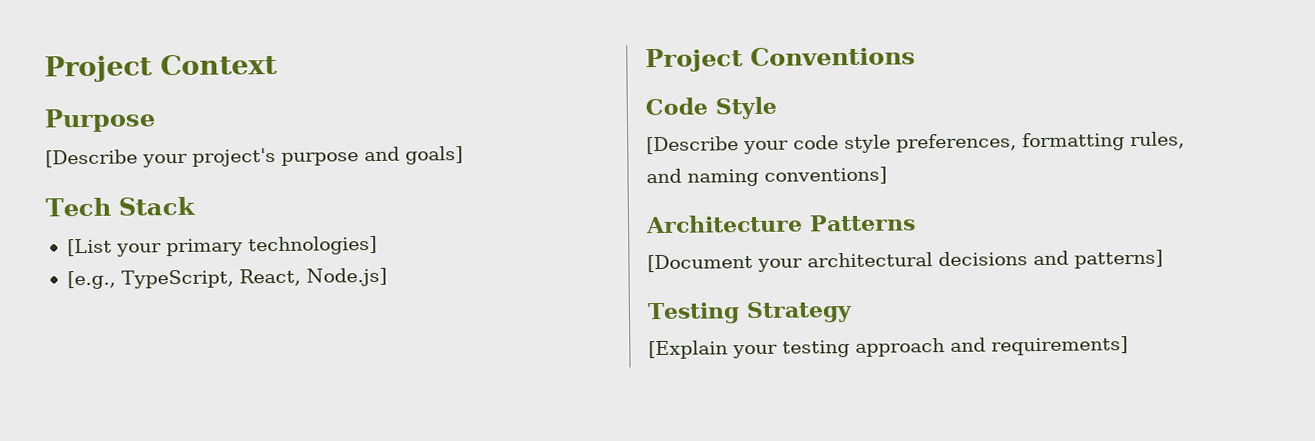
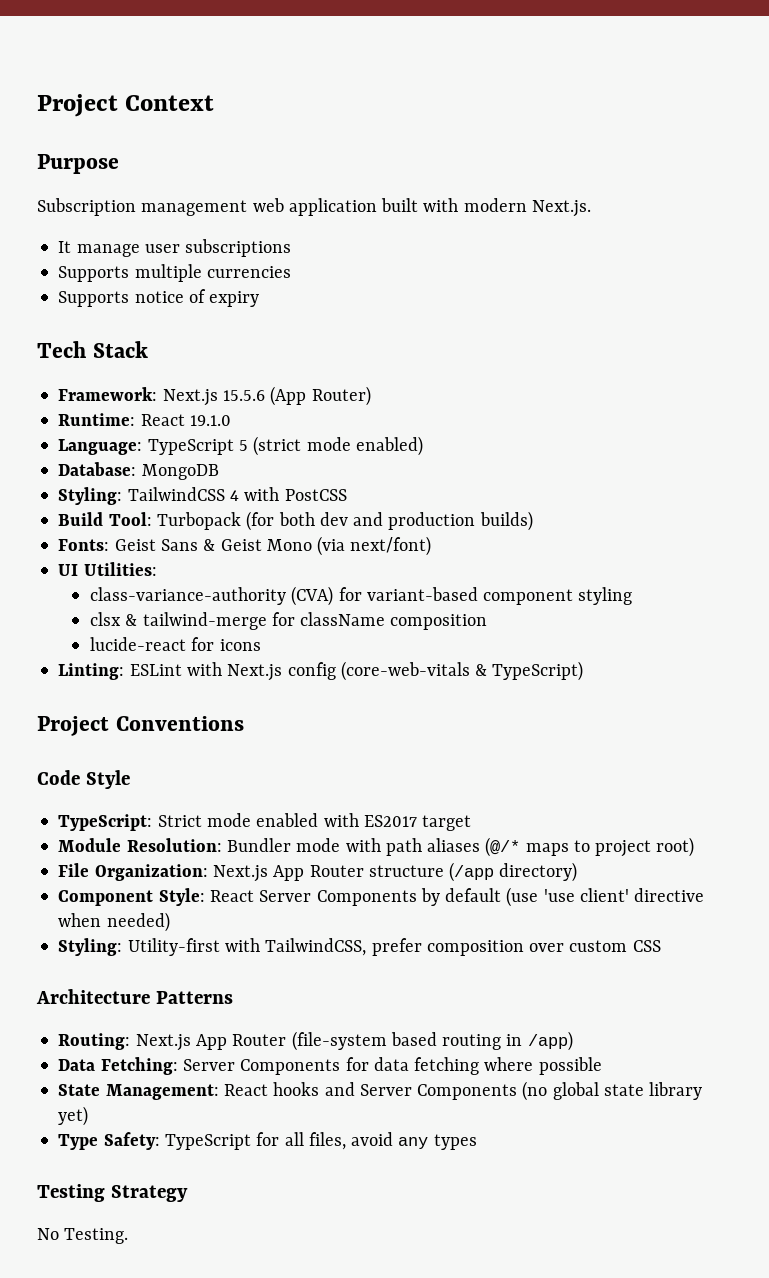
- [Describe your project's purpose and goals]
+ Subscription management web application built with modern Next.js.
+ It manage user subscriptions
+ Supports multiple currencies
+ Supports notice of expiry
  Tech Stack
- [List your primary technologies]
- [e.g., TypeScript, React, Node.js]
+ Framework: Next.js 15.5.6 (App Router)
+ Runtime: React 19.1.0
+ Language: TypeScript 5 (strict mode enabled)
+ Database: MongoDB
+ Styling: TailwindCSS 4 with PostCSS
+ Build Tool: Turbopack (for both dev and production builds)
+ Fonts: Geist Sans & Geist Mono (via next/font)
+ UI Utilities:
+ class-variance-authority (CVA) for variant-based component styling
+ clsx & tailwind-merge for className composition
+ lucide-react for icons
+ Linting: ESLint with Next.js config (core-web-vitals & TypeScript)
  Project Conventions
  Code Style
- [Describe your code style preferences, formatting rules, and naming conventions]
+ TypeScript: Strict mode enabled with ES2017 target
+ Module Resolution: Bundler mode with path aliases (@/* maps to project root)
+ File Organization: Next.js App Router structure (/app directory)
+ Component Style: React Server Components by default (use 'use client' directive when needed)
+ Styling: Utility-first with TailwindCSS, prefer composition over custom CSS
  Architecture Patterns
- [Document your architectural decisions and patterns]
+ Routing: Next.js App Router (file-system based routing in /app)
+ Data Fetching: Server Components for data fetching where possible
+ State Management: React hooks and Server Components (no global state library yet)
+ Type Safety: TypeScript for all files, avoid any types
  Testing Strategy
- [Explain your testing approach and requirements]
+ No Testing.

